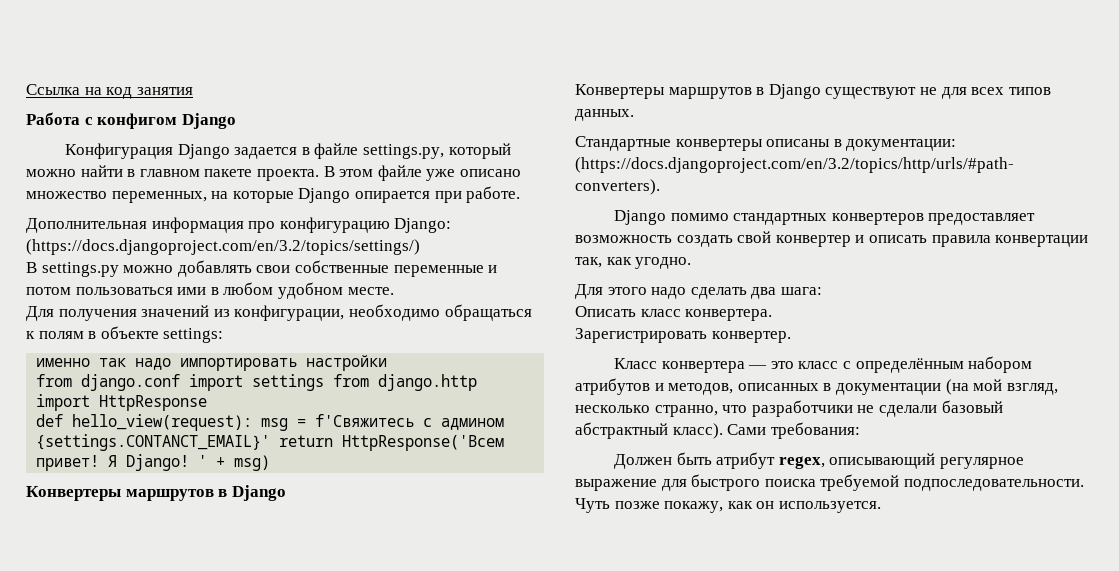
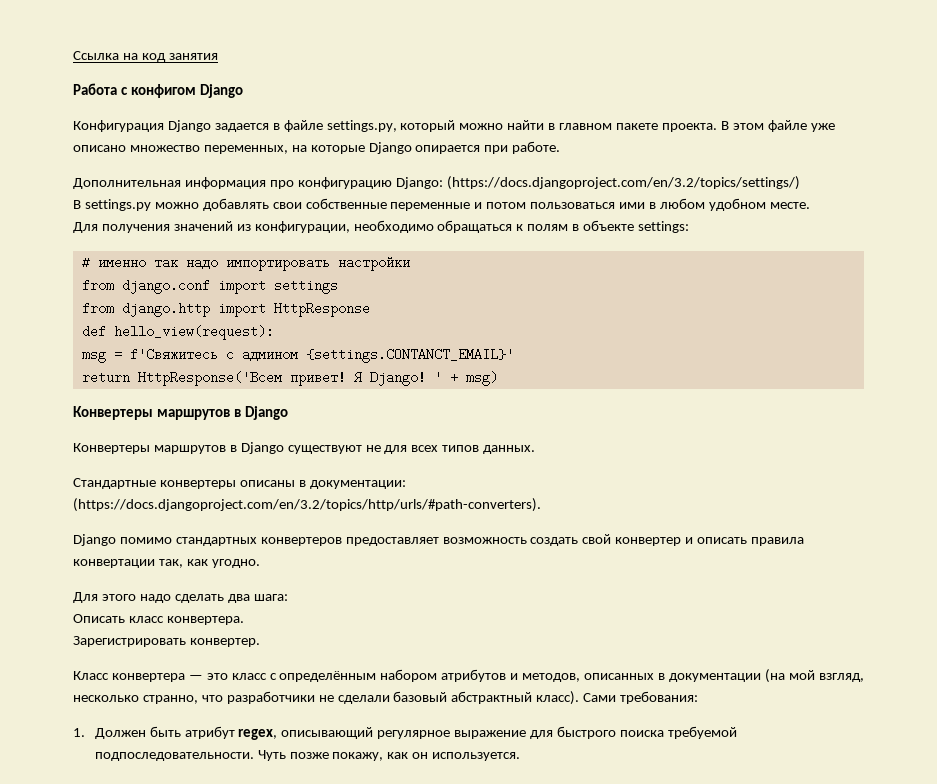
- именно так надо импортировать настройки
+ # именно так надо импортировать настройки
- from django.conf import settings from django.http import HttpResponse
+ from django.conf import settings
+ from django.http import HttpResponse
- def hello_view(request): msg = f'Свяжитесь с админом {settings.CONTANCT_EMAIL}' return HttpResponse('Всем привет!
+ def hello_view(request):
+ msg = f'Свяжитесь с админом {settings.CONTANCT_EMAIL}'
+ return HttpResponse('Всем привет!
- Должен быть атрибут regex, описывающий регулярное выражение для быстрого поиска требуемой подпоследовательности.
+ 1. Должен быть атрибут regex, описывающий регулярное выражение для быстрого поиска требуемой подпоследовательности.

